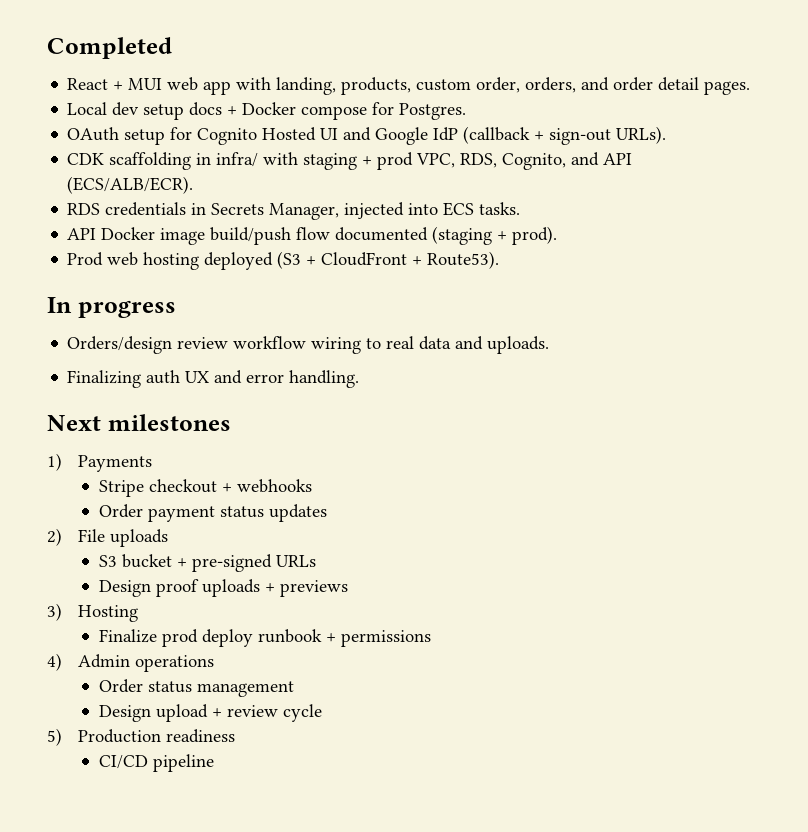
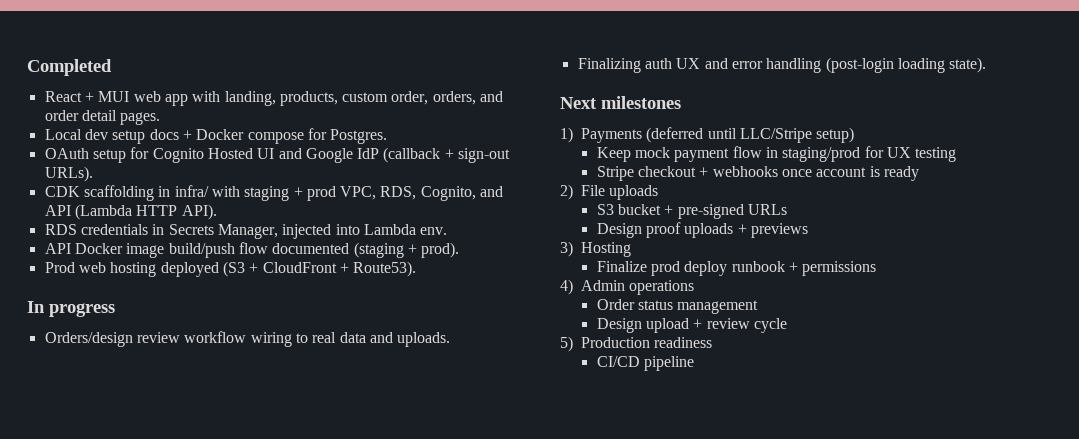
- CDK scaffolding in infra/ with staging + prod VPC, RDS, Cognito, and API (ECS/ALB/ECR).
+ CDK scaffolding in infra/ with staging + prod VPC, RDS, Cognito, and API (Lambda HTTP API).
- RDS credentials in Secrets Manager, injected into ECS tasks.
+ RDS credentials in Secrets Manager, injected into Lambda env.
- Finalizing auth UX and error handling.
+ Finalizing auth UX and error handling (post-login loading state).
- 1) Payments
+ 1) Payments (deferred until LLC/Stripe setup)
+ Keep mock payment flow in staging/prod for UX testing
- Stripe checkout + webhooks
- Order payment status updates
+ Stripe checkout + webhooks once account is ready

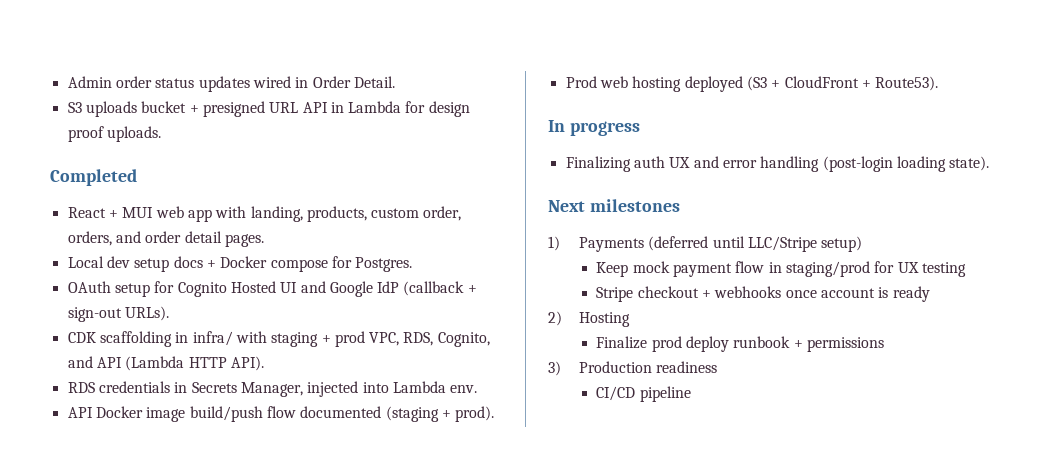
+ Admin order status updates wired in Order Detail.
+ S3 uploads bucket + presigned URL API in Lambda for design proof uploads.
- Orders/design review workflow wiring to real data and uploads.
- 2) File uploads
- S3 bucket + pre-signed URLs
- Design proof uploads + previews
- 3) Hosting
+ 2) Hosting
- 4) Admin operations
- Order status management
- Design upload + review cycle
- 5) Production readiness
+ 3) Production readiness

